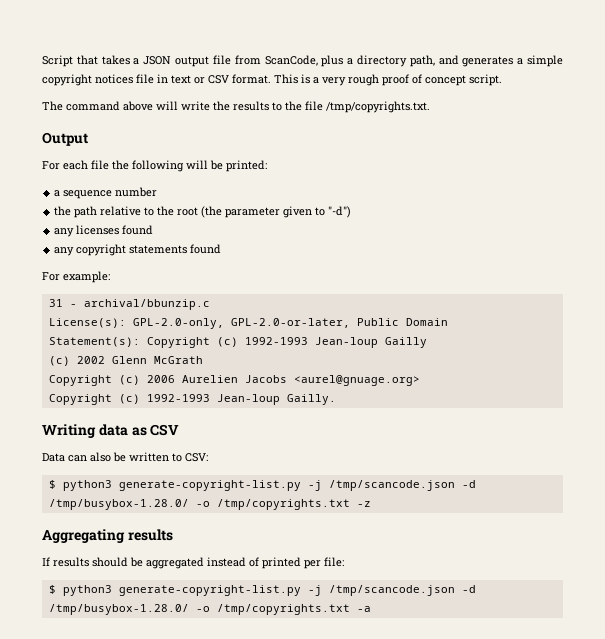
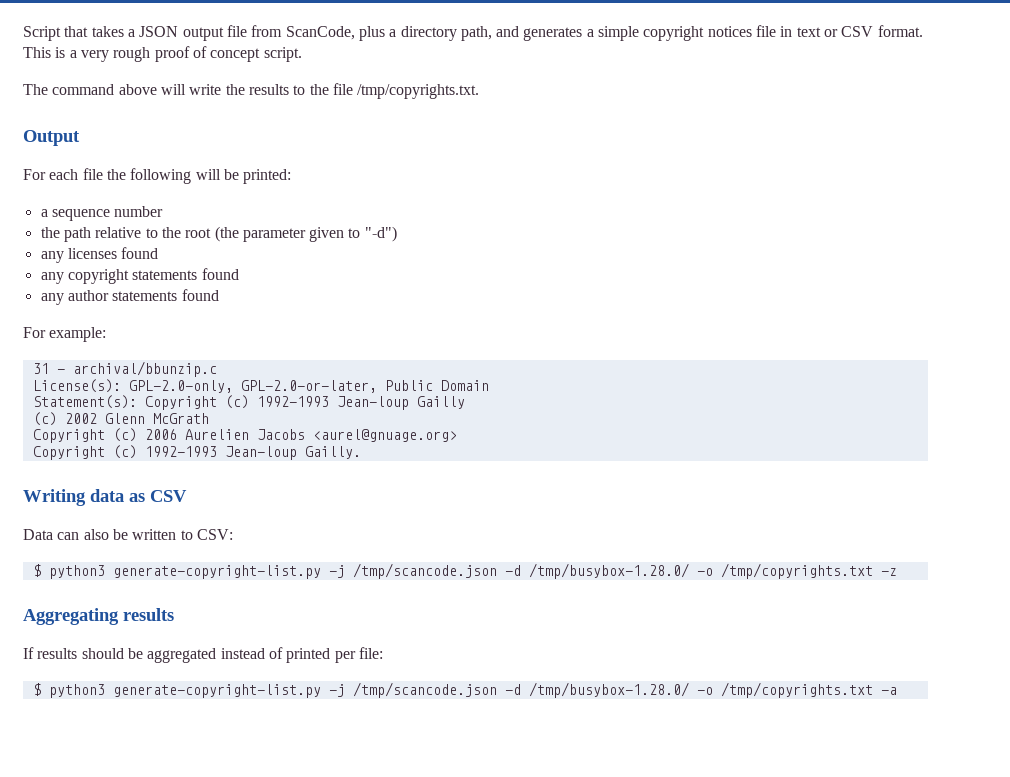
+ any author statements found

